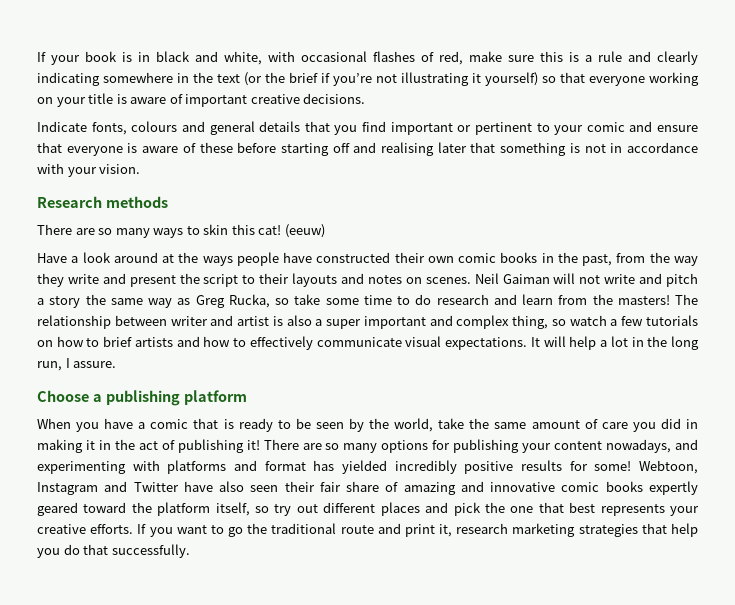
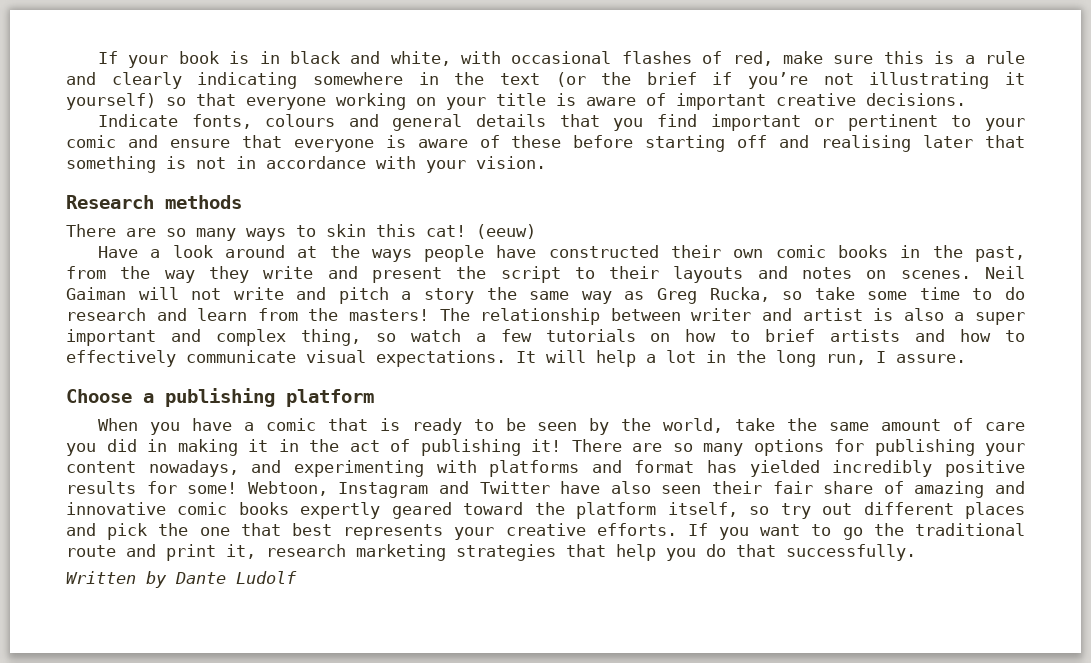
+ Written by Dante Ludolf

